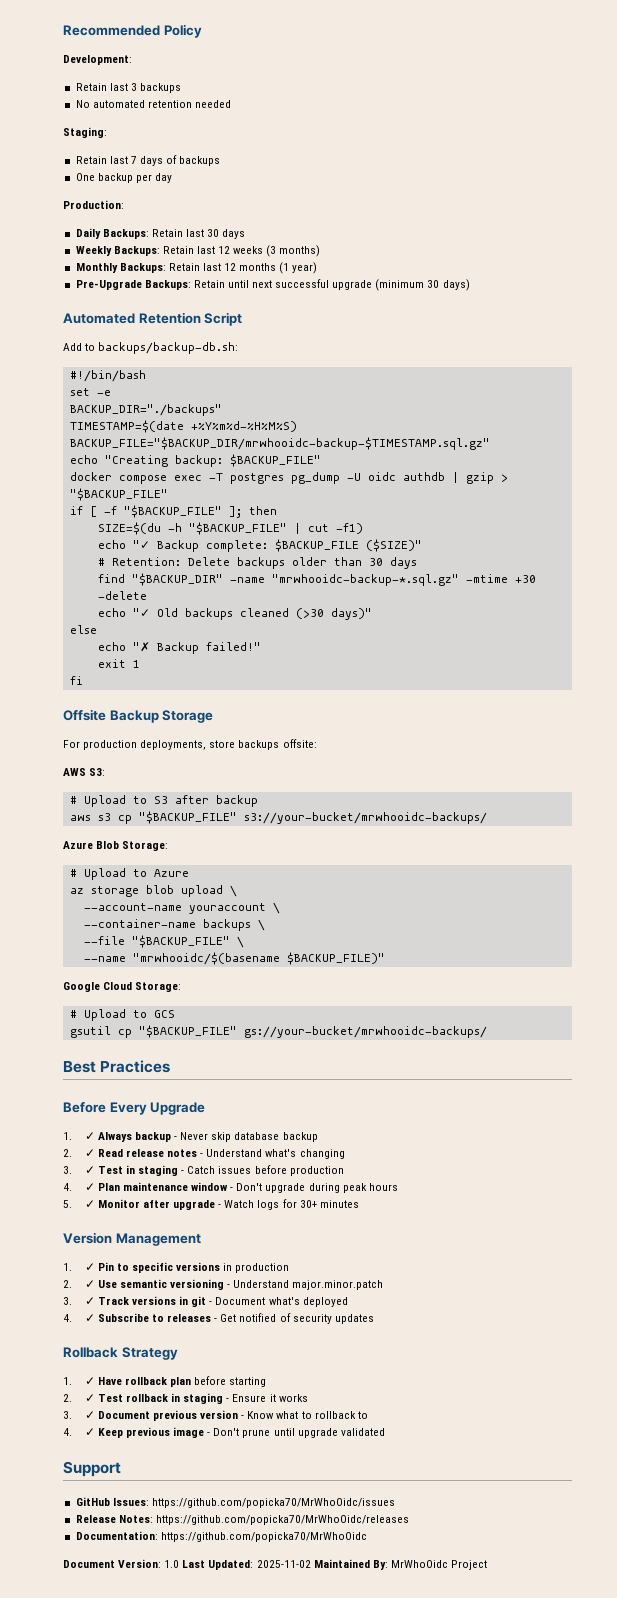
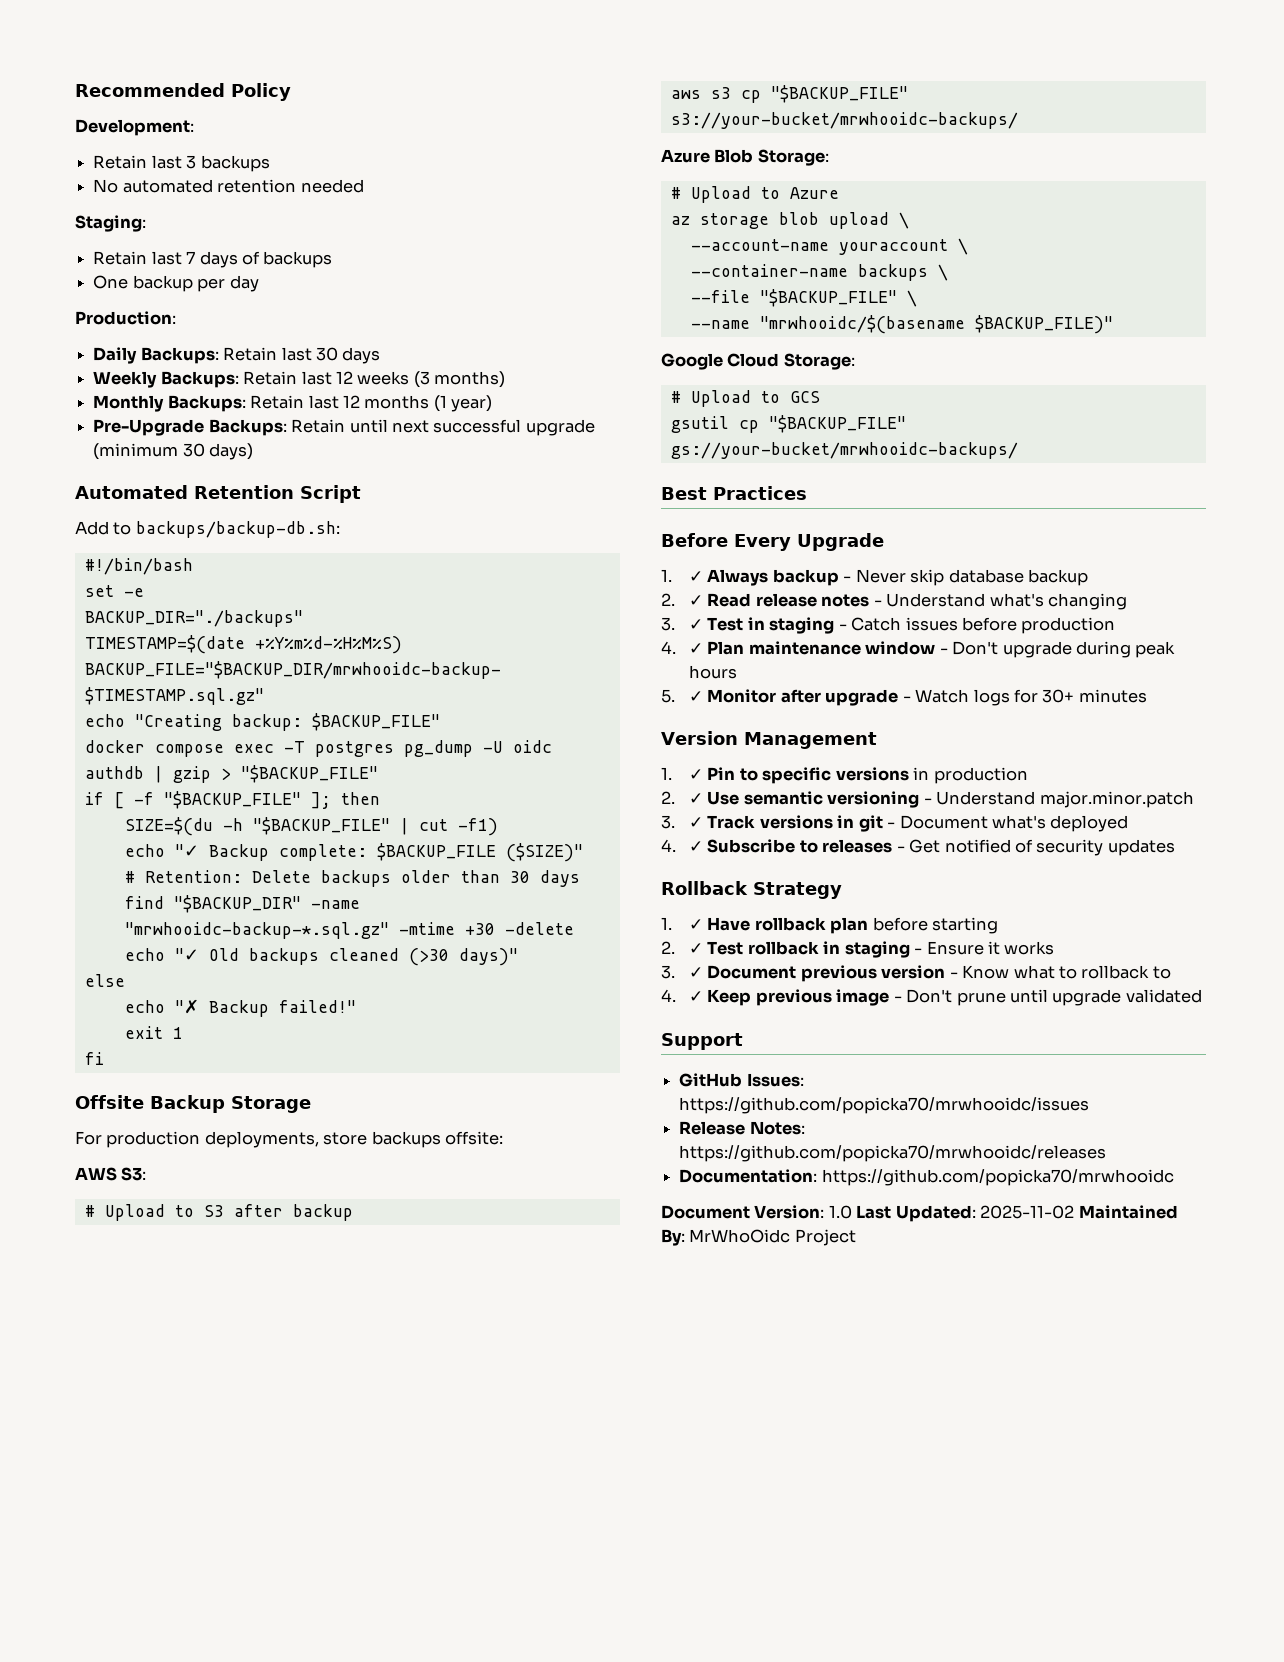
- GitHub Issues: https://github.com/popicka70/MrWhoOidc/issues
+ GitHub Issues: https://github.com/popicka70/mrwhooidc/issues
- Release Notes: https://github.com/popicka70/MrWhoOidc/releases
+ Release Notes: https://github.com/popicka70/mrwhooidc/releases
- Documentation: https://github.com/popicka70/MrWhoOidc
+ Documentation: https://github.com/popicka70/mrwhooidc

